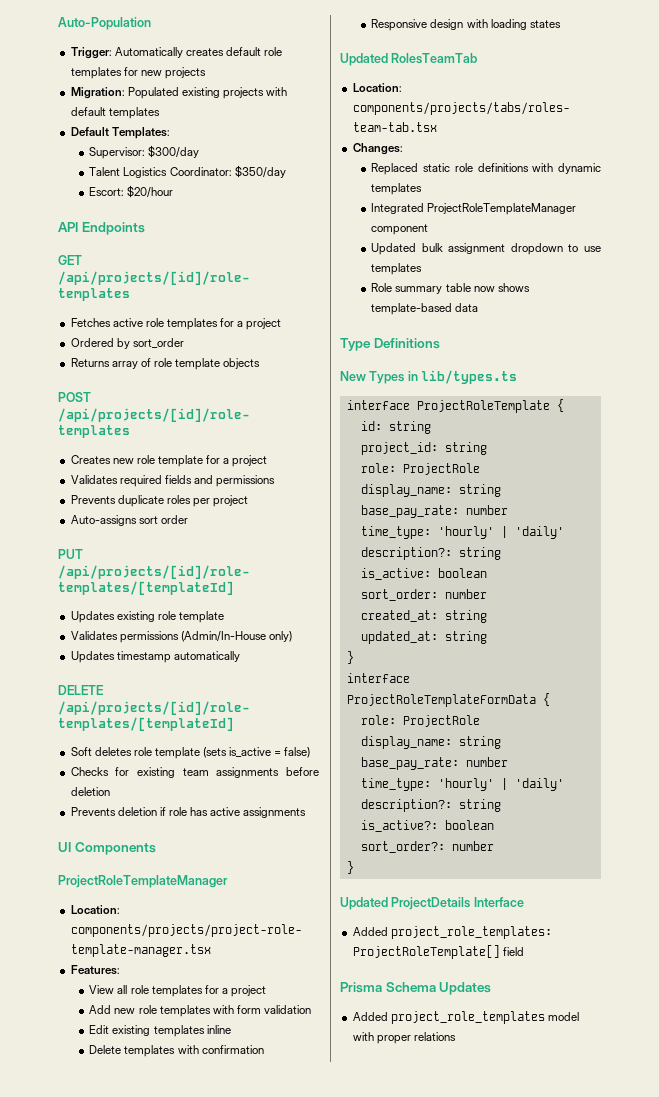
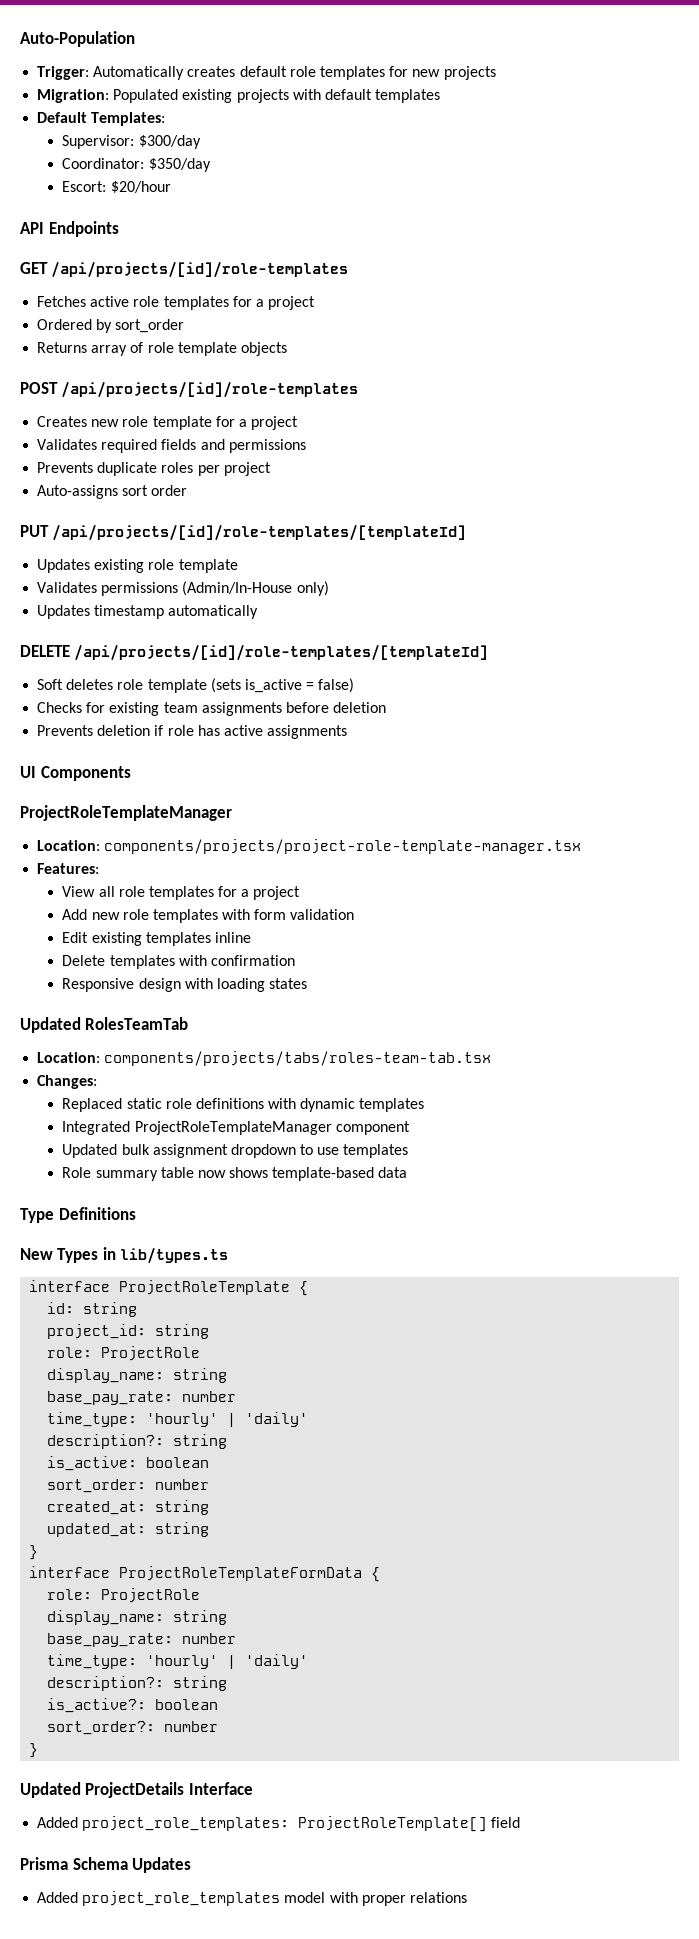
- Talent Logistics Coordinator: $350/day
+ Coordinator: $350/day

